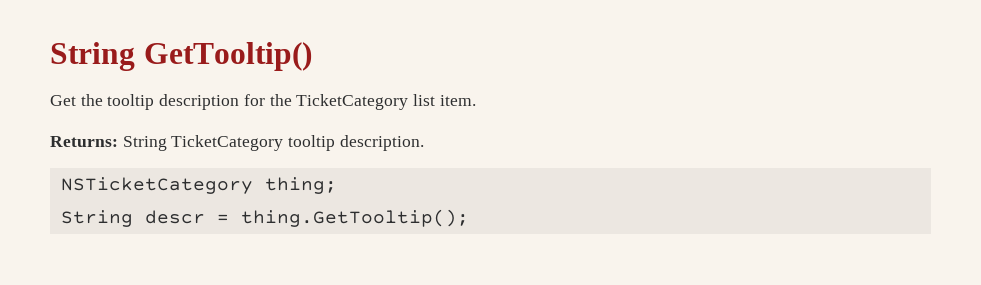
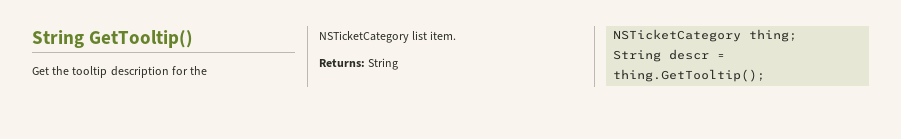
- Get the tooltip description for the TicketCategory list item.
+ Get the tooltip description for the NSTicketCategory list item.
- Returns: String TicketCategory tooltip description.
+ Returns: String

